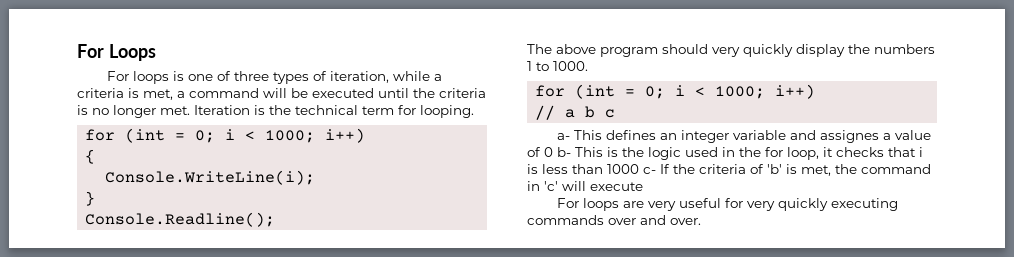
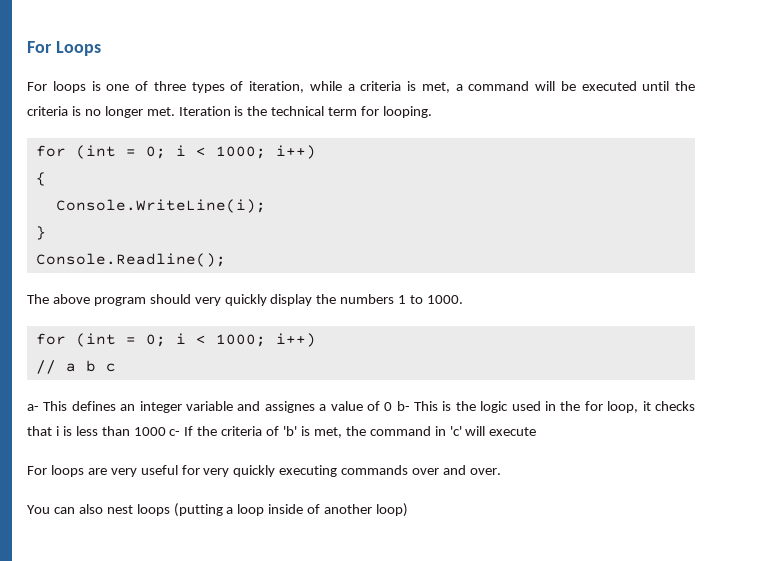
+ You can also nest loops (putting a loop inside of another loop)

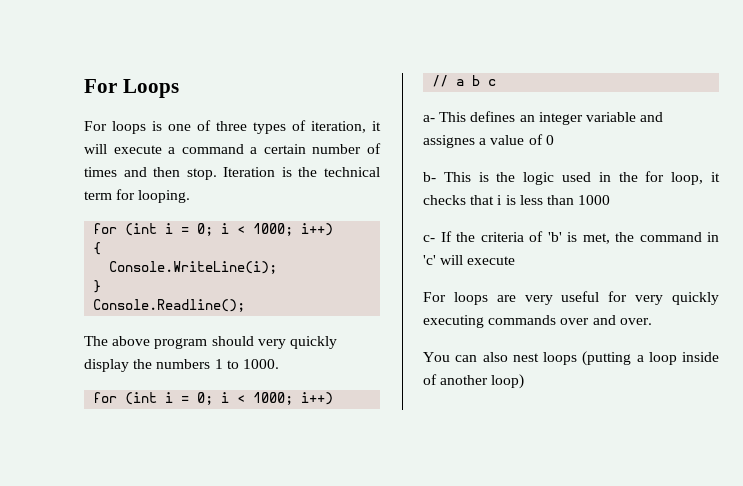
- For loops is one of three types of iteration, while a criteria is met, a command will be executed until the criteria is no longer met.
+ For loops is one of three types of iteration, it will execute a command a certain number of times and then stop.
  Iteration is the technical term for looping.
- for (int = 0; i < 1000; i++)
+ for (int i = 0; i < 1000; i++)
  The above program should very quickly display the numbers 1 to 1000.
- for (int = 0; i < 1000; i++)
+ for (int i = 0; i < 1000; i++)
- a- This defines an integer variable and assignes a value of 0 b- This is the logic used in the for loop, it checks that i is less than 1000 c- If the criteria of 'b' is met, the command in 'c' will execute
+ a- This defines an integer variable and assignes a value of 0
+ b- This is the logic used in the for loop, it checks that i is less than 1000
+ c- If the criteria of 'b' is met, the command in 'c' will execute

